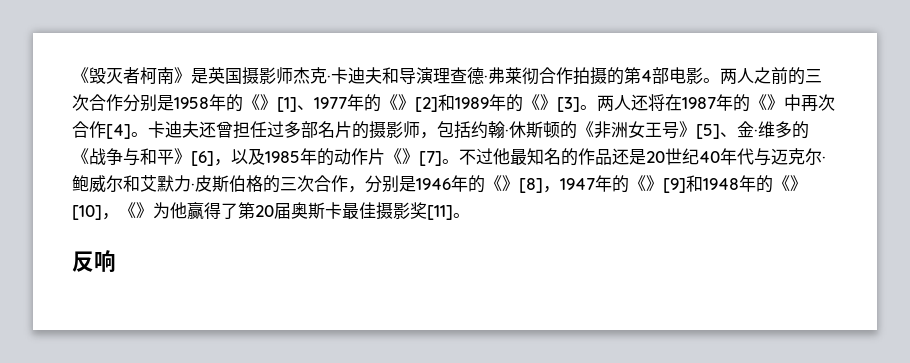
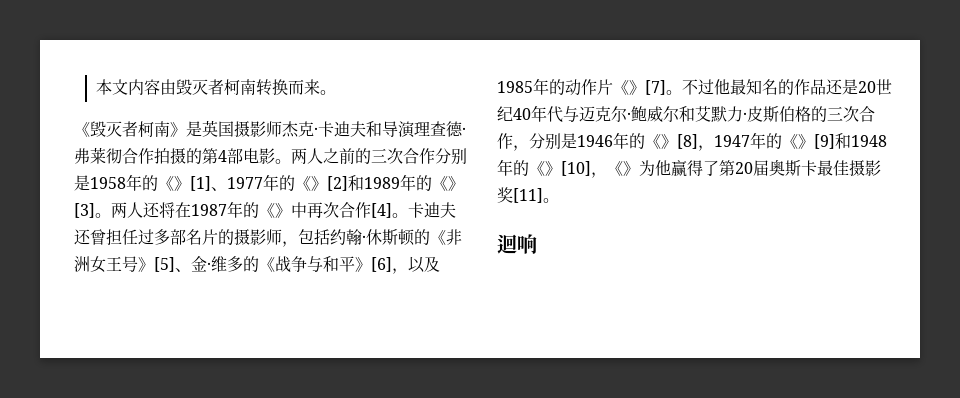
+ 本文内容由毁灭者柯南转换而来。
- 反响
+ 迴响

